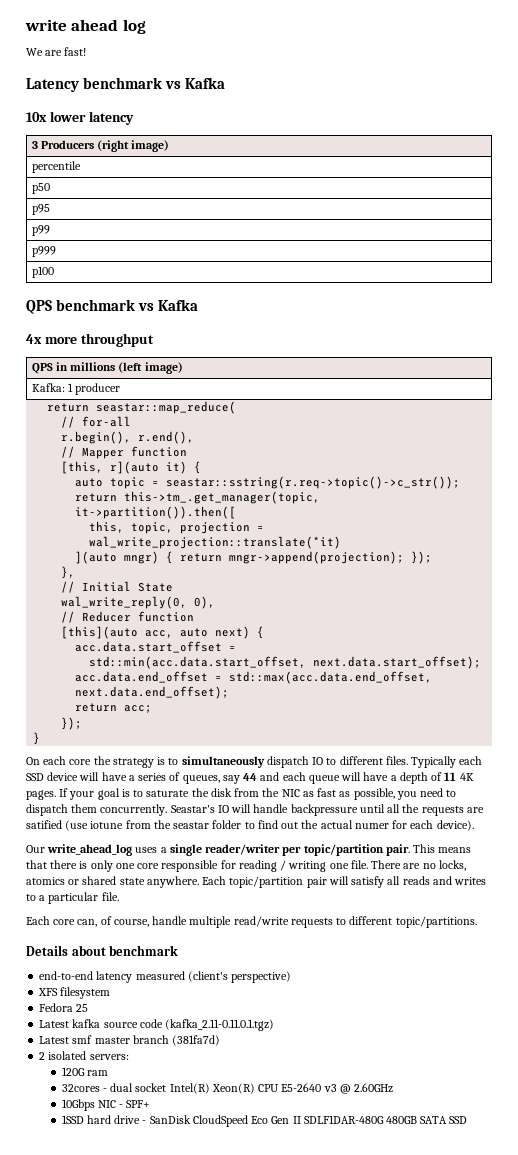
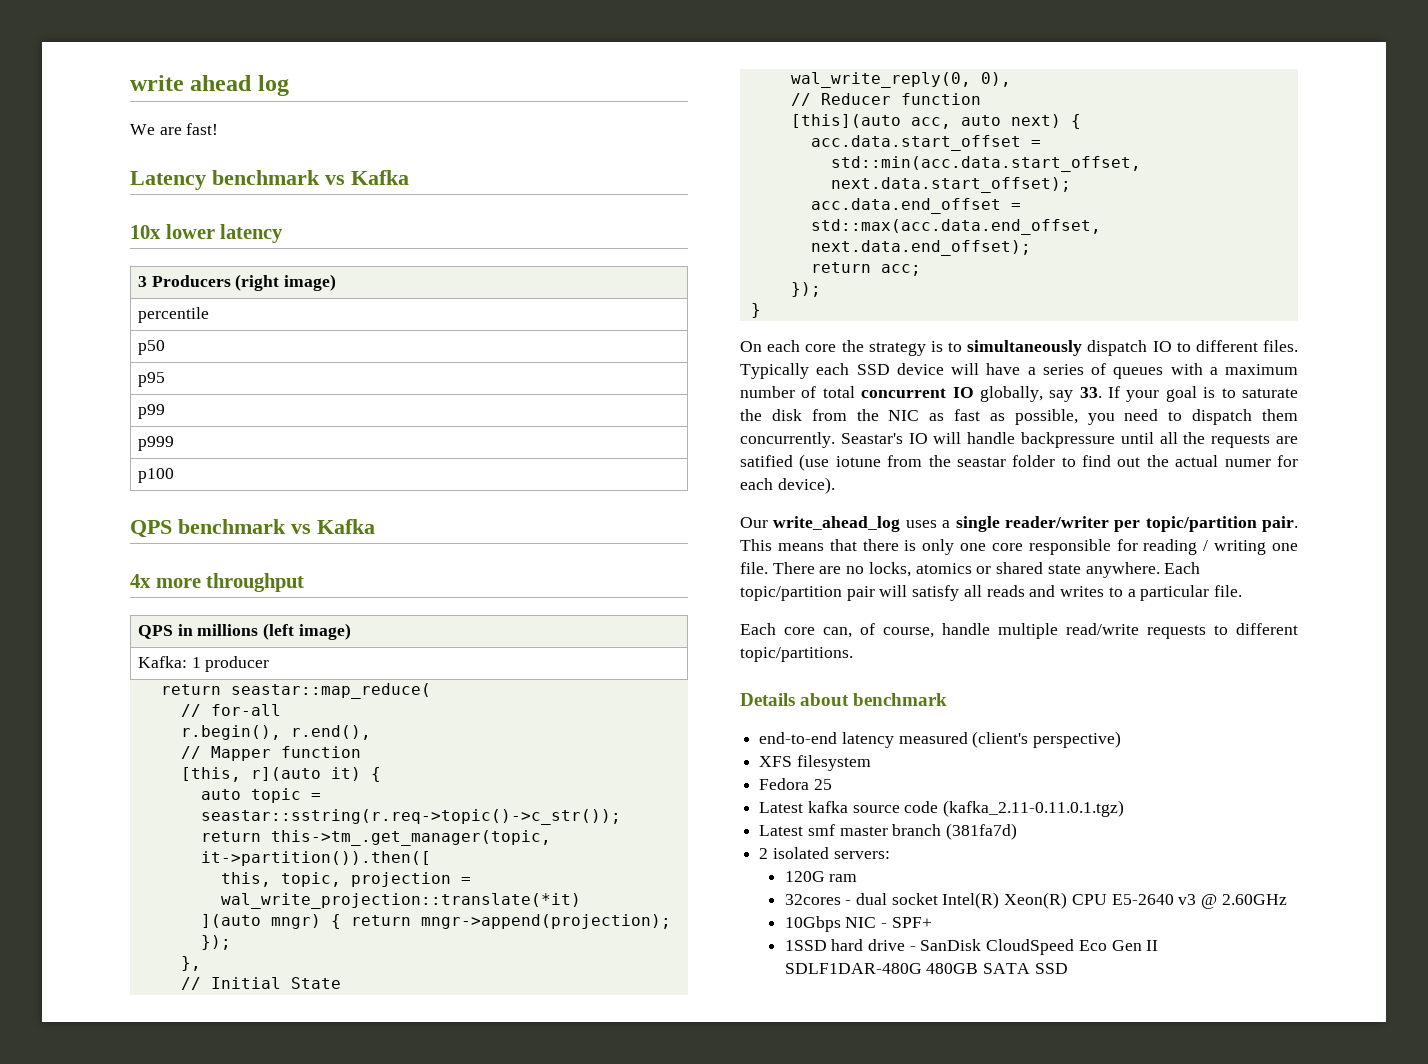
- Typically each SSD device will have a series of queues, say 44 and each queue will have a depth of 11 4K pages. If your goal is to saturate the disk from the NIC as fast as possible, you need to dispatch them concurrently.
+ Typically each SSD device will have a series of queues with a maximum number of total concurrent IO globally, say 33. If your goal is to saturate the disk from the NIC as fast as possible, you need to dispatch them concurrently.

